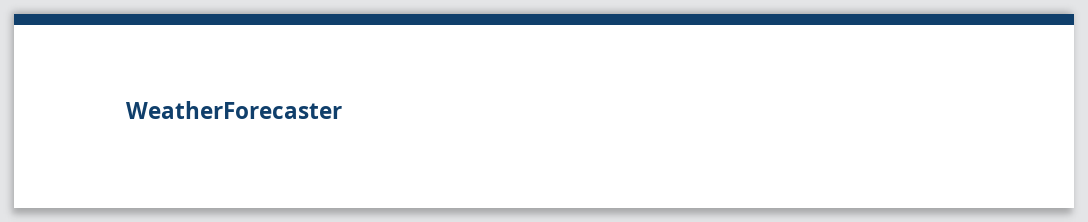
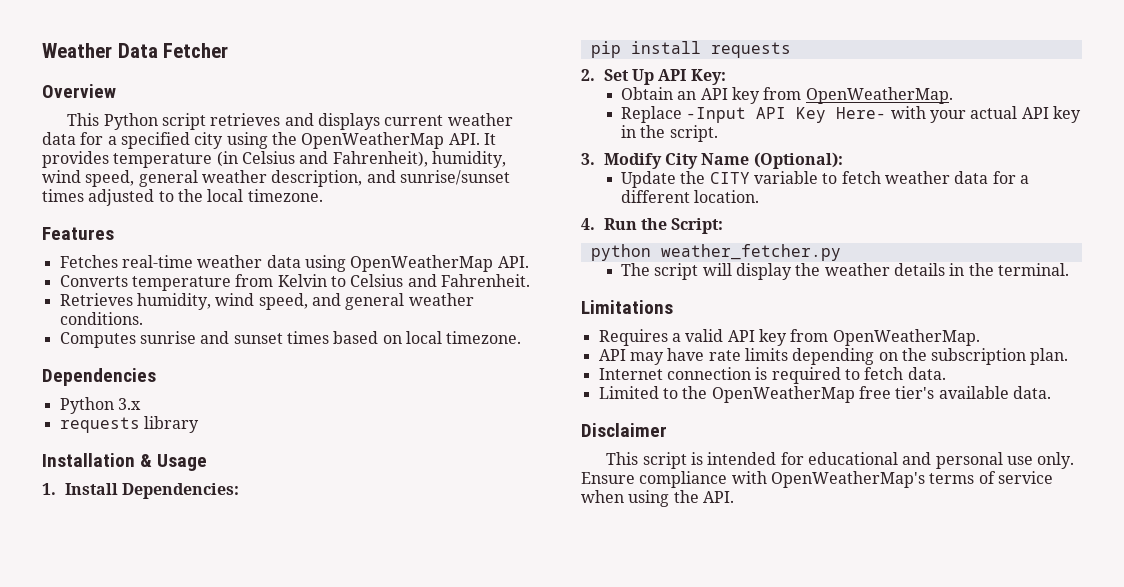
- WeatherForecaster
+ Weather Data Fetcher
+ Overview
+ This Python script retrieves and displays current weather data for a specified city using the OpenWeatherMap API. It provides temperature (in Celsius and Fahrenheit), humidity, wind speed, general weather description, and sunrise/sunset times adjusted to the local timezone.
+ Features
+ Fetches real-time weather data using OpenWeatherMap API.
+ Converts temperature from Kelvin to Celsius and Fahrenheit.
+ Retrieves humidity, wind speed, and general weather conditions.
+ Computes sunrise and sunset times based on local timezone.
+ Dependencies
+ Python 3.x
+ requests library
+ Installation & Usage
+ 1. Install Dependencies:
+ pip install requests
+ 2. Set Up API Key:
+ Obtain an API key from OpenWeatherMap.
+ Replace -Input API Key Here- with your actual API key in the script.
+ 3. Modify City Name (Optional):
+ Update the CITY variable to fetch weather data for a different location.
+ 4. Run the Script:
+ python weather_fetcher.py
+ The script will display the weather details in the terminal.
+ Limitations
+ Requires a valid API key from OpenWeatherMap.
+ API may have rate limits depending on the subscription plan.
+ Internet connection is required to fetch data.
+ Limited to the OpenWeatherMap free tier's available data.
+ Disclaimer
+ This script is intended for educational and personal use only. Ensure compliance with OpenWeatherMap's terms of service when using the API.

